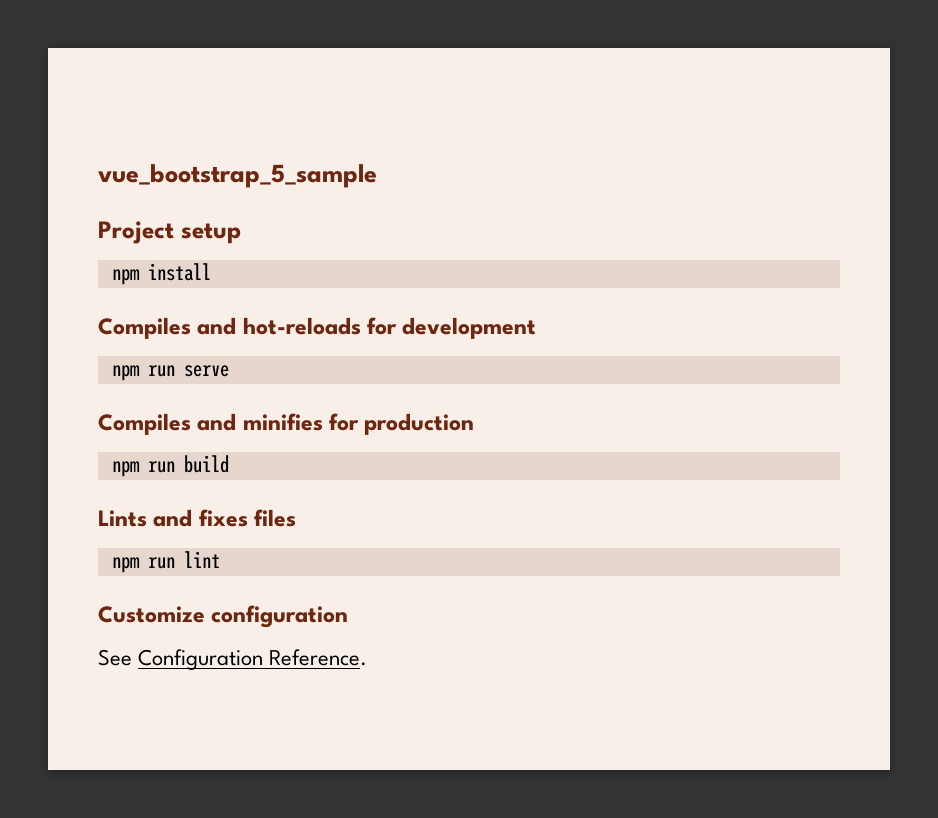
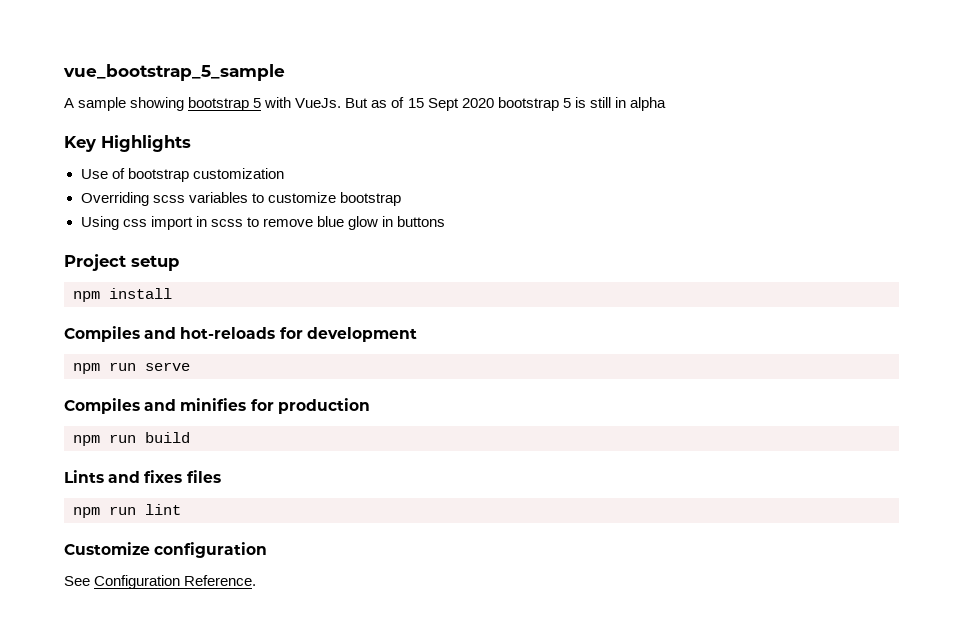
+ A sample showing bootstrap 5 with VueJs. But as of 15 Sept 2020 bootstrap 5 is still in alpha
+ Key Highlights
+ Use of bootstrap customization
+ Overriding scss variables to customize bootstrap
+ Using css import in scss to remove blue glow in buttons

